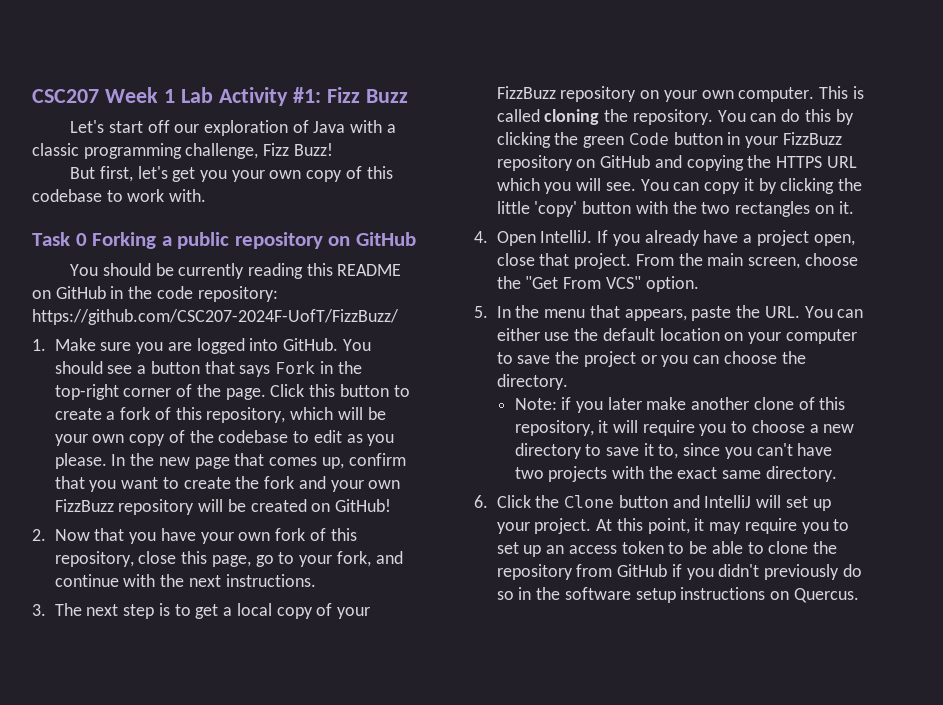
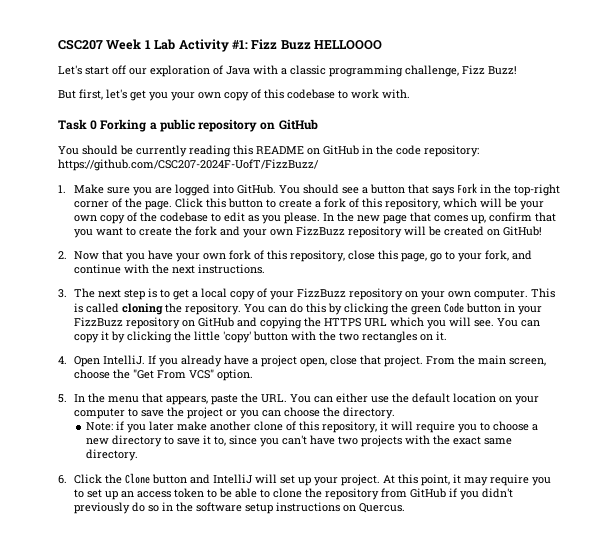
- CSC207 Week 1 Lab Activity #1: Fizz Buzz
+ CSC207 Week 1 Lab Activity #1: Fizz Buzz HELLOOOO

